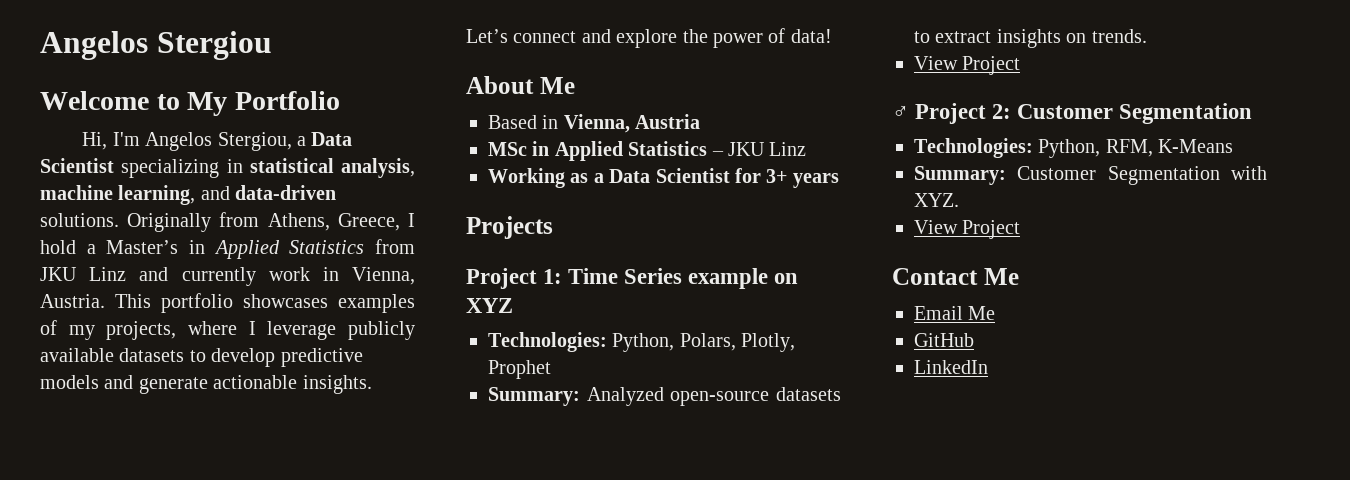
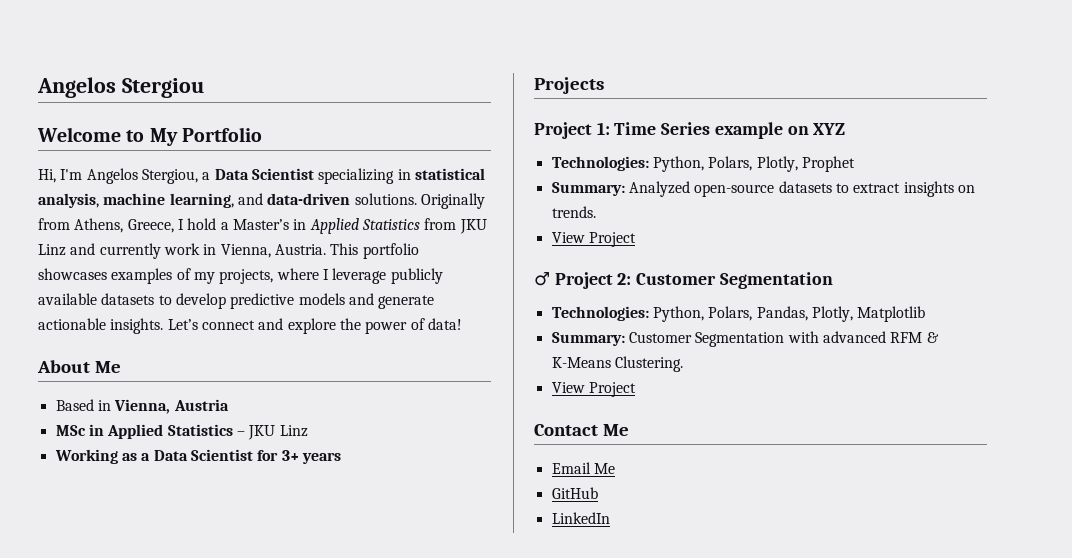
- Technologies: Python, RFM, K-Means
+ Technologies: Python, Polars, Pandas, Plotly, Matplotlib
- Summary: Customer Segmentation with XYZ.
+ Summary: Customer Segmentation with advanced RFM & K-Means Clustering.

